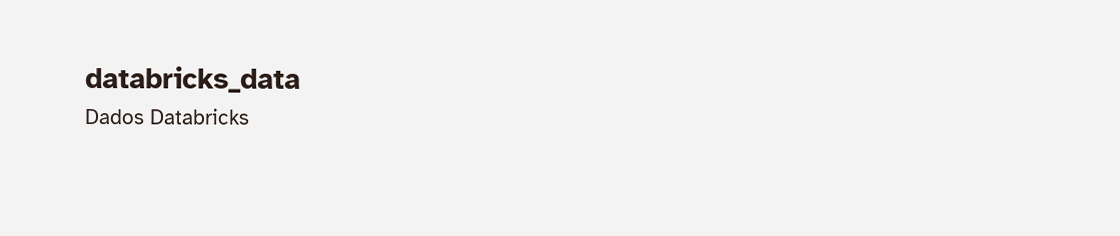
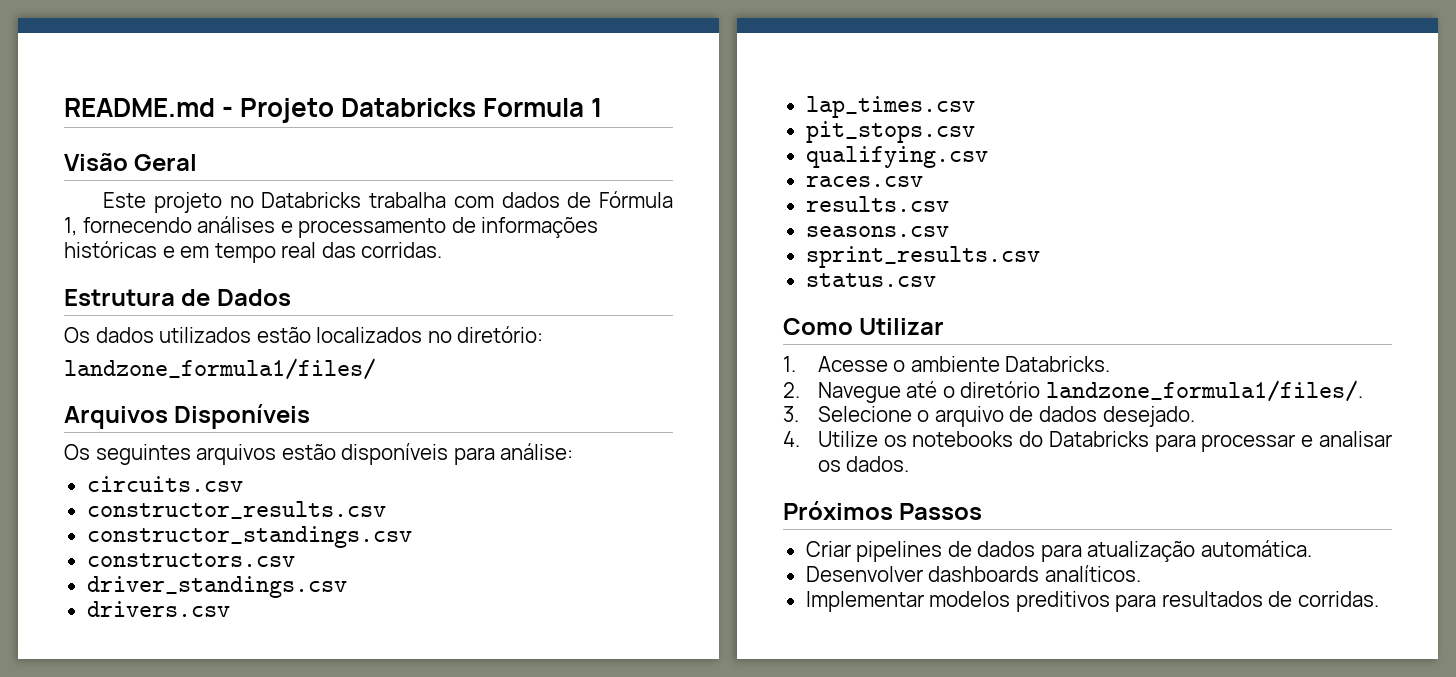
- databricks_data
- Dados Databricks
+ README.md - Projeto Databricks Formula 1
+ Visão Geral
+ Este projeto no Databricks trabalha com dados de Fórmula 1, fornecendo análises e processamento de informações históricas e em tempo real das corridas.
+ Estrutura de Dados
+ Os dados utilizados estão localizados no diretório:
+ landzone_formula1/files/
+ Arquivos Disponíveis
+ Os seguintes arquivos estão disponíveis para análise:
+ circuits.csv
+ constructor_results.csv
+ constructor_standings.csv
+ constructors.csv
+ driver_standings.csv
+ drivers.csv
+ lap_times.csv
+ pit_stops.csv
+ qualifying.csv
+ races.csv
+ results.csv
+ seasons.csv
+ sprint_results.csv
+ status.csv
+ Como Utilizar
+ 1. Acesse o ambiente Databricks.
+ 2. Navegue até o diretório landzone_formula1/files/.
+ 3. Selecione o arquivo de dados desejado.
+ 4. Utilize os notebooks do Databricks para processar e analisar os dados.
+ Próximos Passos
+ Criar pipelines de dados para atualização automática.
+ Desenvolver dashboards analíticos.
+ Implementar modelos preditivos para resultados de corridas.

